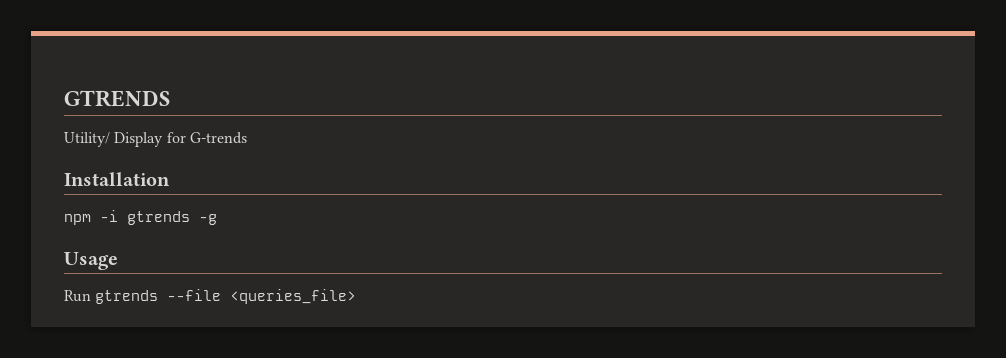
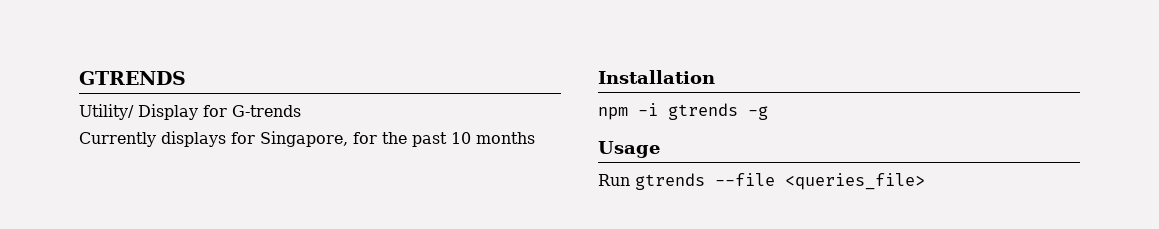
+ Currently displays for Singapore, for the past 10 months

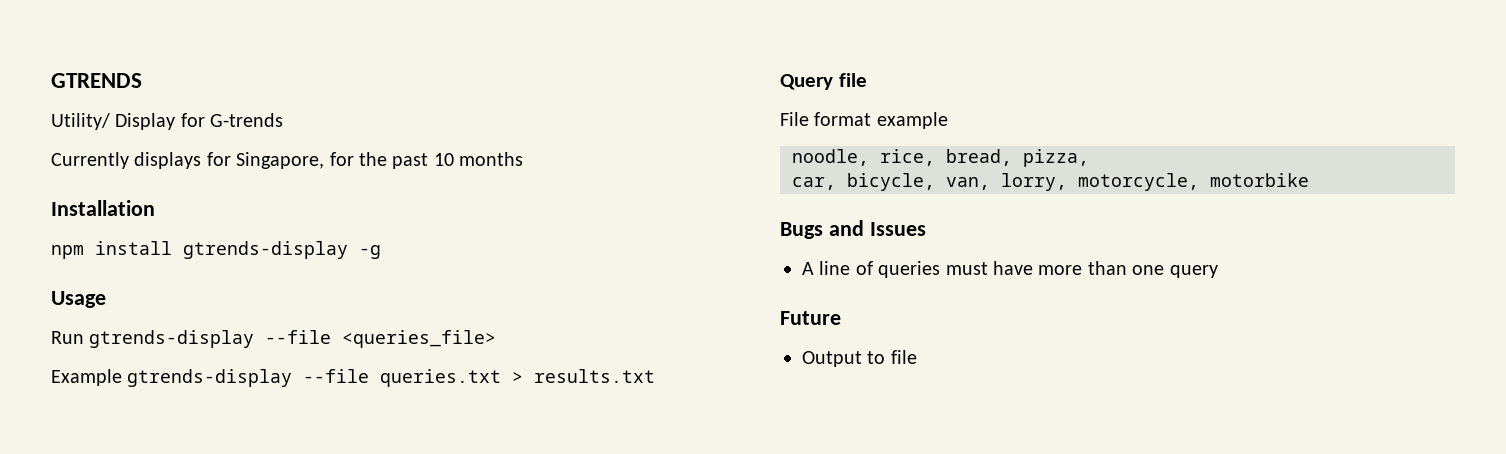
- npm -i gtrends -g
+ npm install gtrends-display -g
- Run gtrends --file <queries_file>
+ Run gtrends-display --file <queries_file>
+ Example gtrends-display --file queries.txt > results.txt
+ Query file
+ File format example
+ noodle, rice, bread, pizza,
+ car, bicycle, van, lorry, motorcycle, motorbike
+ Bugs and Issues
+ A line of queries must have more than one query
+ Future
+ Output to file

